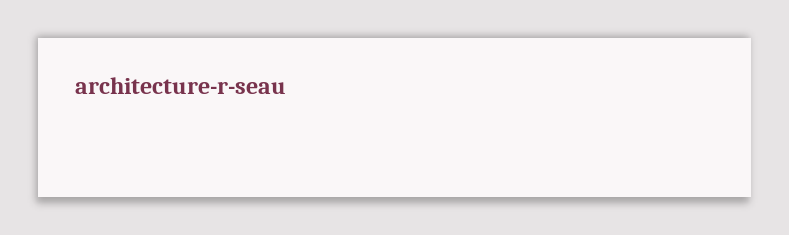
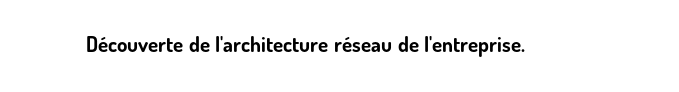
- architecture-r-seau
+ Découverte de l'architecture réseau de l'entreprise.

